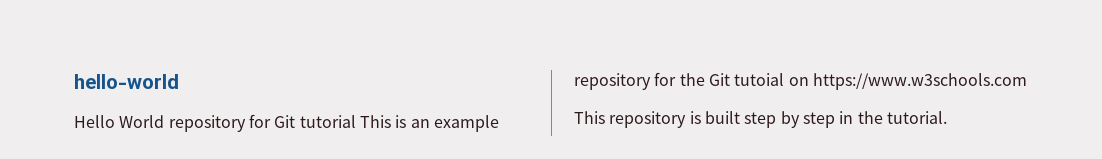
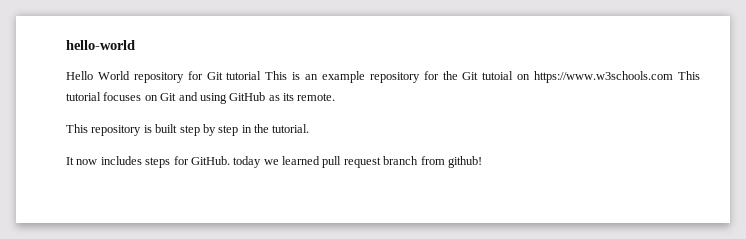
- Hello World repository for Git tutorial This is an example repository for the Git tutoial on https://www.w3schools.com
+ Hello World repository for Git tutorial This is an example repository for the Git tutoial on https://www.w3schools.com This tutorial focuses on Git and using GitHub as its remote.
+ It now includes steps for GitHub. today we learned pull request branch from github!

